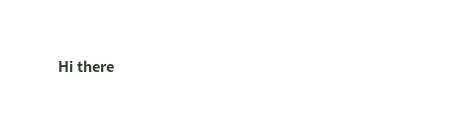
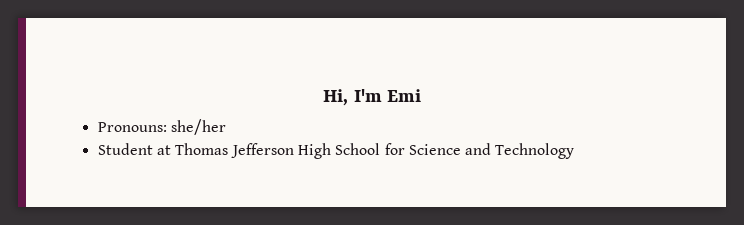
- Hi there
+ Hi, I'm Emi
+ Pronouns: she/her
+ Student at Thomas Jefferson High School for Science and Technology

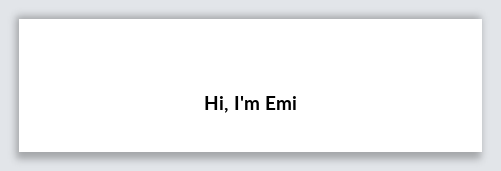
- Pronouns: she/her
- Student at Thomas Jefferson High School for Science and Technology

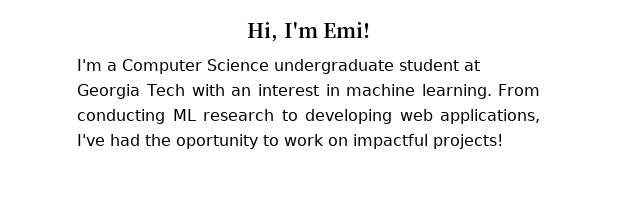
- Hi, I'm Emi
+ Hi, I'm Emi!
+ I'm a Computer Science undergraduate student at Georgia Tech with an interest in machine learning. From conducting ML research to developing web applications, I've had the oportunity to work on impactful projects!

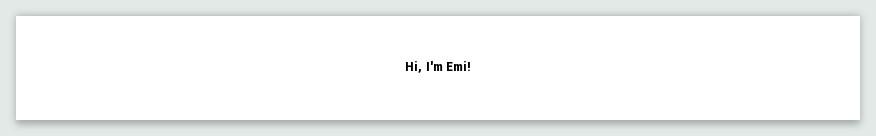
- I'm a Computer Science undergraduate student at Georgia Tech with an interest in machine learning. From conducting ML research to developing web applications, I've had the oportunity to work on impactful projects!

